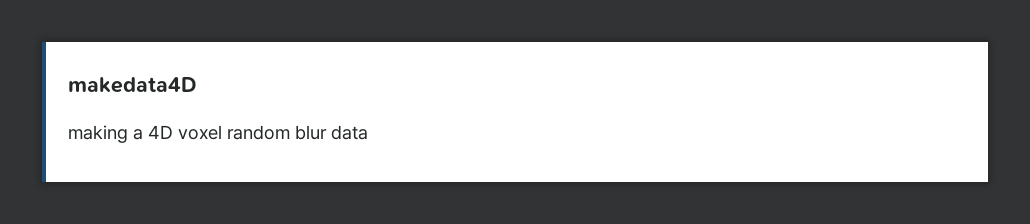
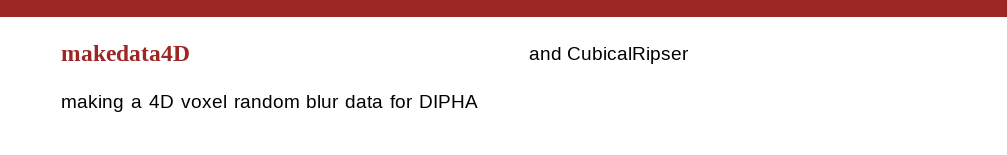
- making a 4D voxel random blur data
+ making a 4D voxel random blur data for DIPHA and CubicalRipser

